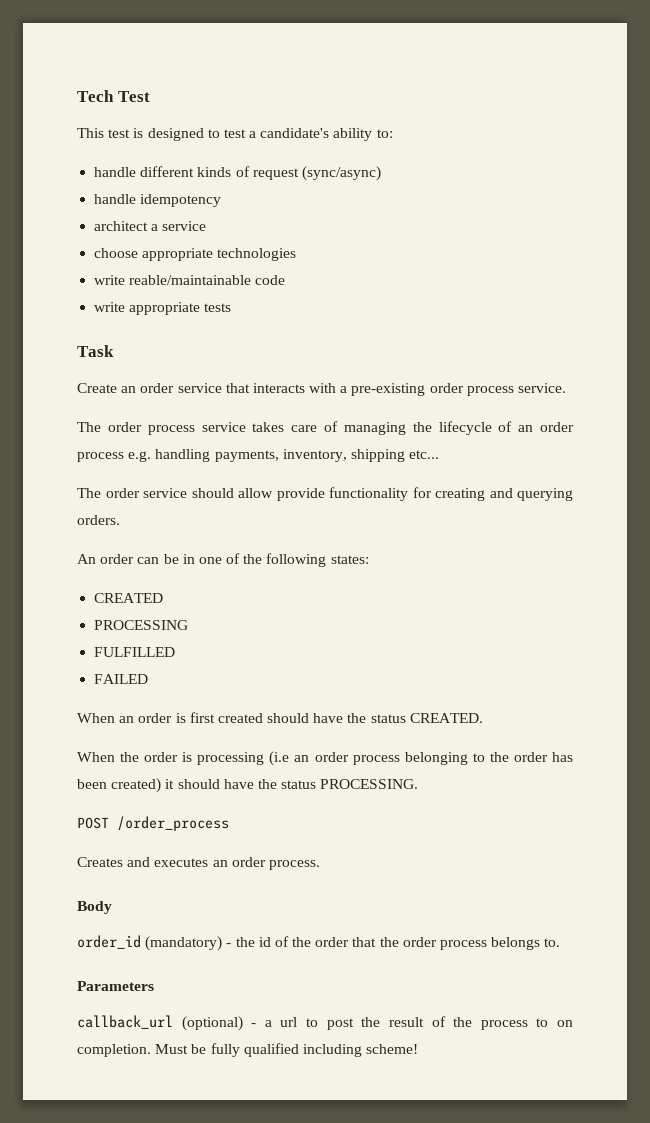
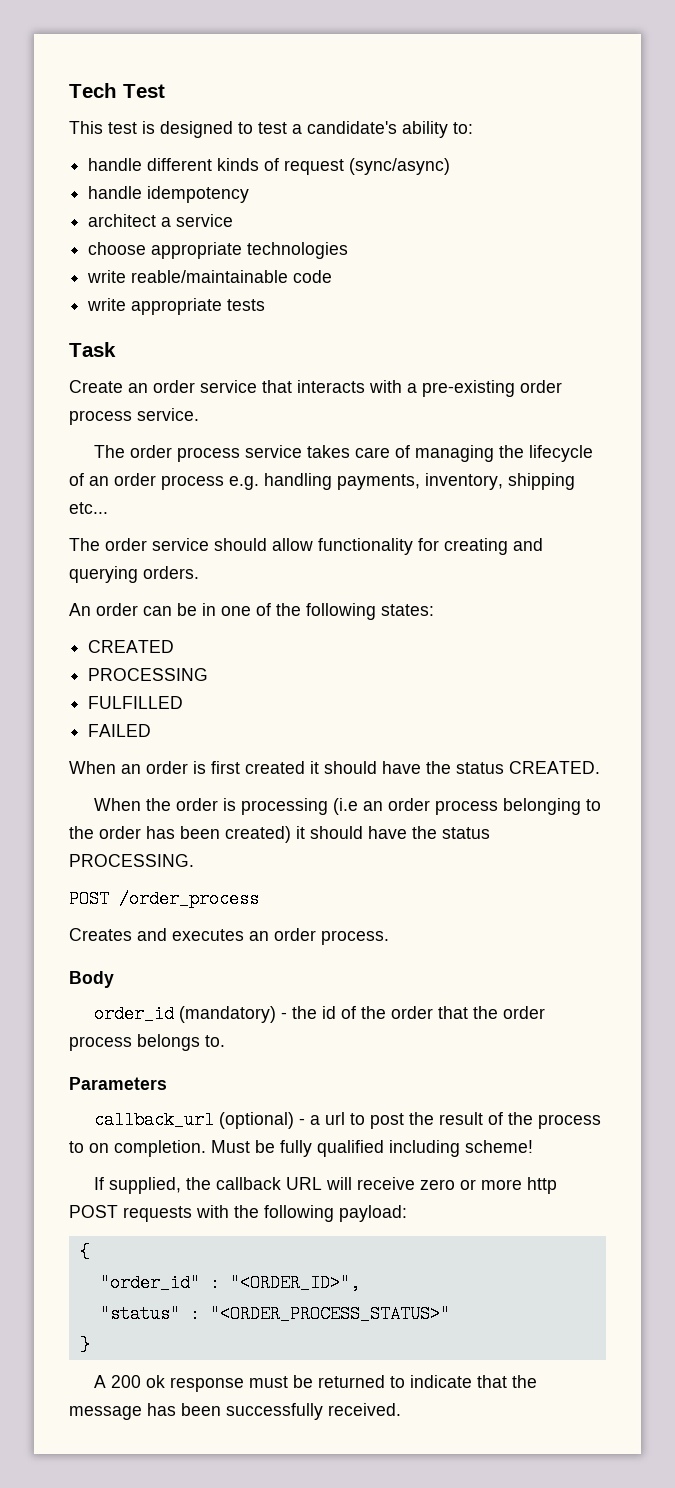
- The order service should allow provide functionality for creating and querying orders.
+ The order service should allow functionality for creating and querying orders.
- When an order is first created should have the status CREATED.
+ When an order is first created it should have the status CREATED.
+ If supplied, the callback URL will receive zero or more http POST requests with the following payload:
+ {
+ "order_id" : "<ORDER_ID>",
+ "status" : "<ORDER_PROCESS_STATUS>"
+ }
+ A 200 ok response must be returned to indicate that the message has been successfully received.

